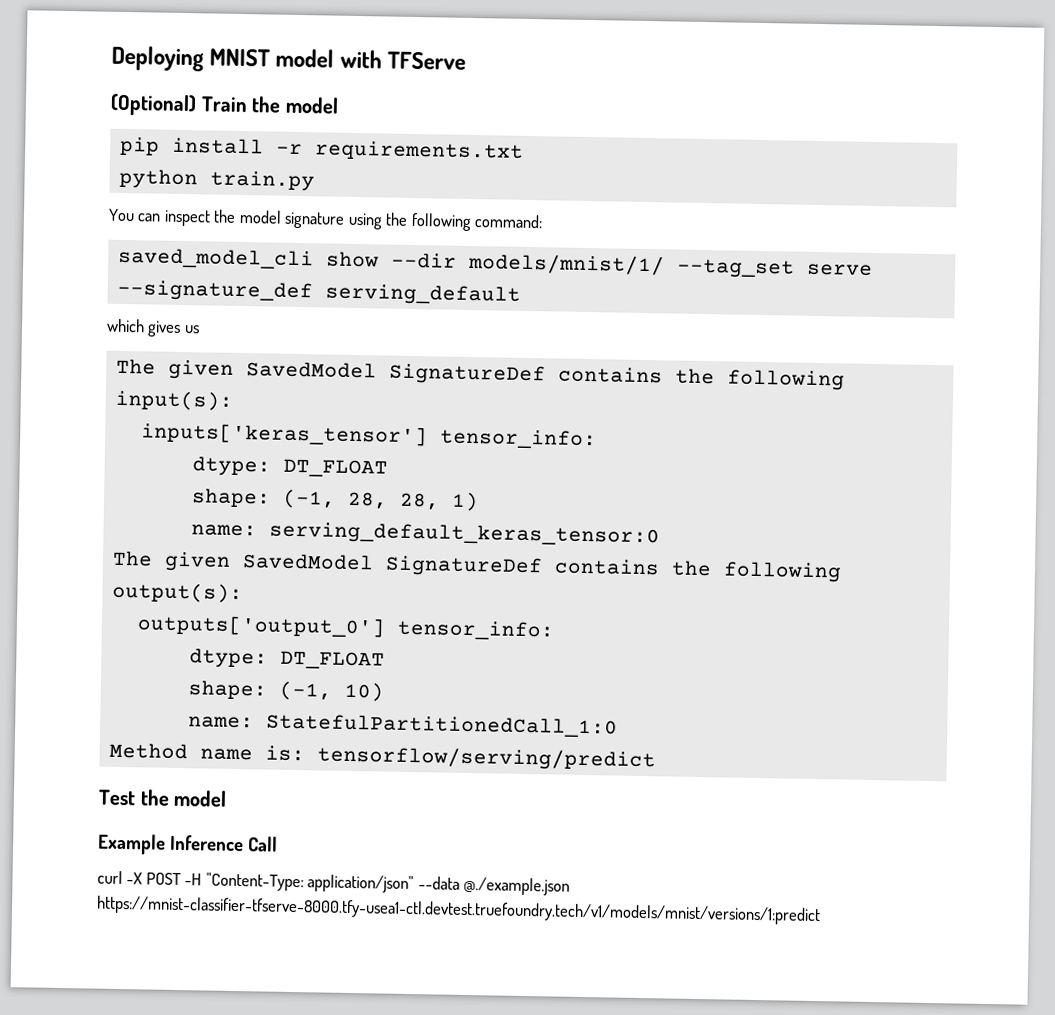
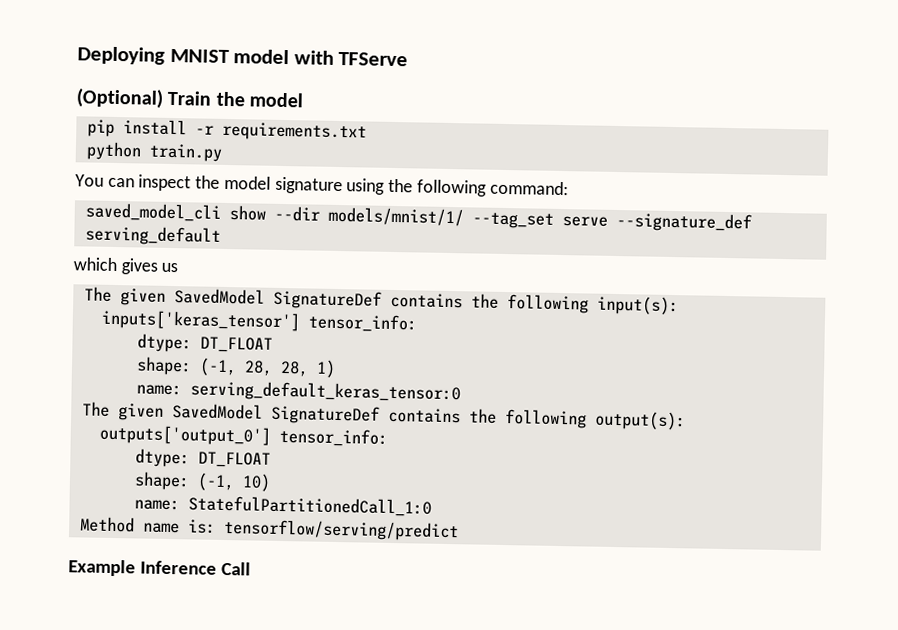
- Test the model
- curl -X POST -H "Content-Type: application/json" --data @./example.json https://mnist-classifier-tfserve-8000.tfy-usea1-ctl.devtest.truefoundry.tech/v1/models/mnist/versions/1:predict

